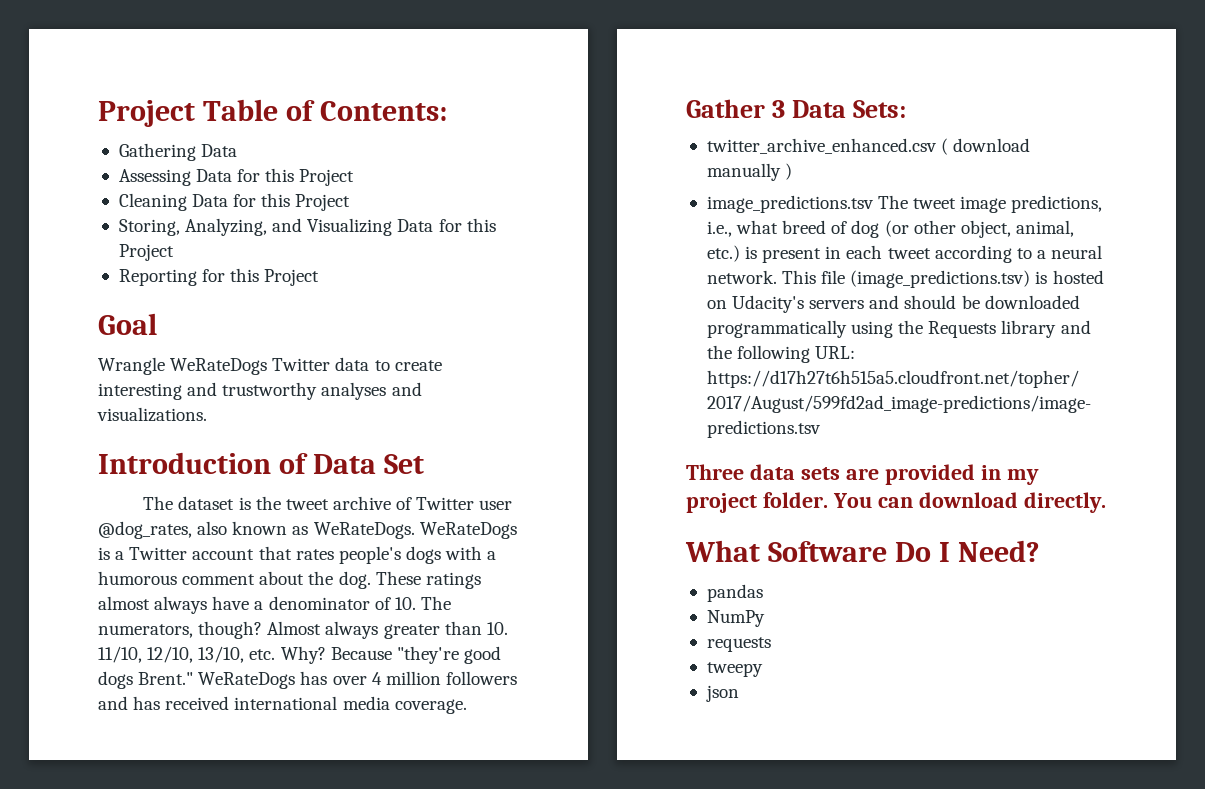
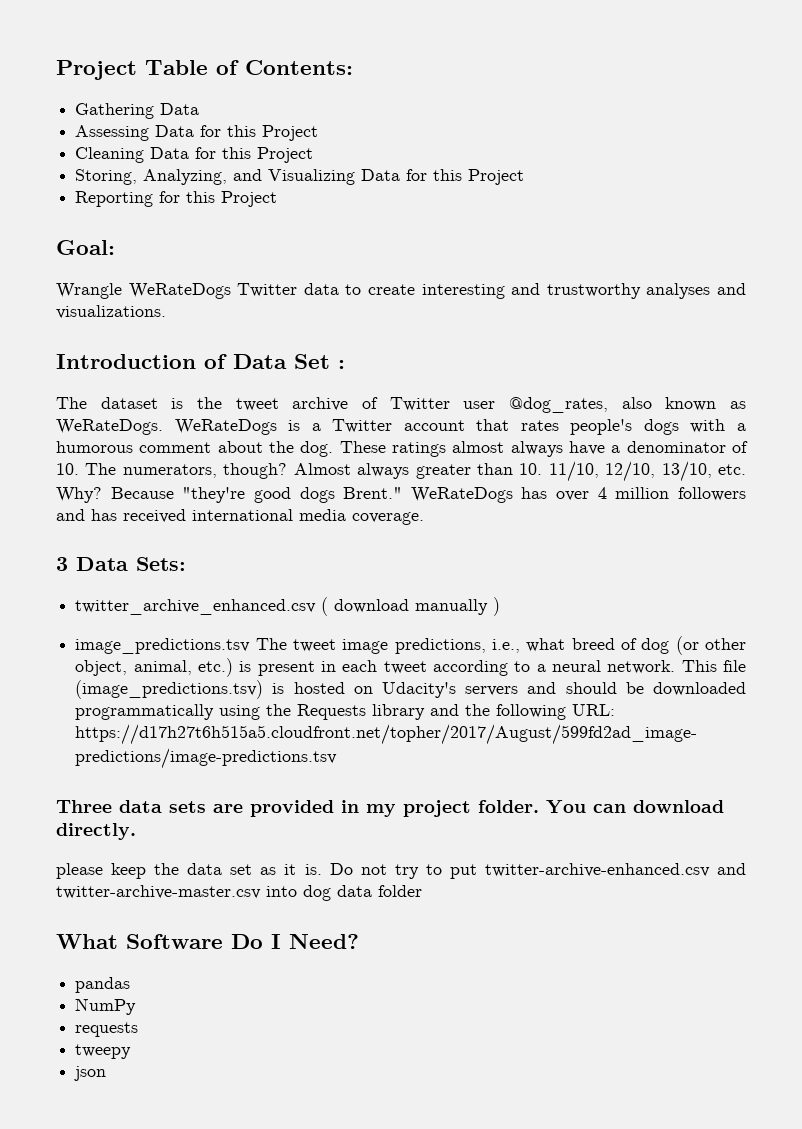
- Goal
+ Goal:
- Introduction of Data Set
+ Introduction of Data Set :
- Gather 3 Data Sets:
+ 3 Data Sets:
+ please keep the data set as it is. Do not try to put twitter-archive-enhanced.csv and twitter-archive-master.csv into dog data folder

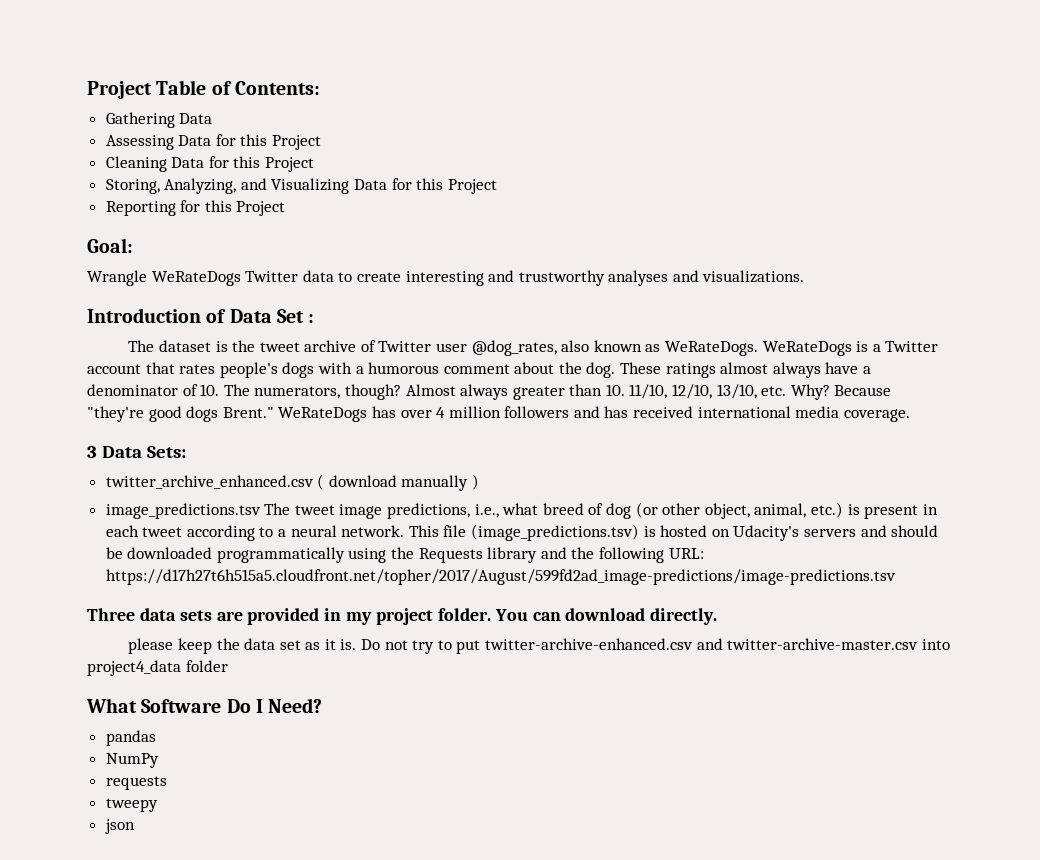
- Do not try to put twitter-archive-enhanced.csv and twitter-archive-master.csv into dog data folder
+ Do not try to put twitter-archive-enhanced.csv and twitter-archive-master.csv into project4_data folder

